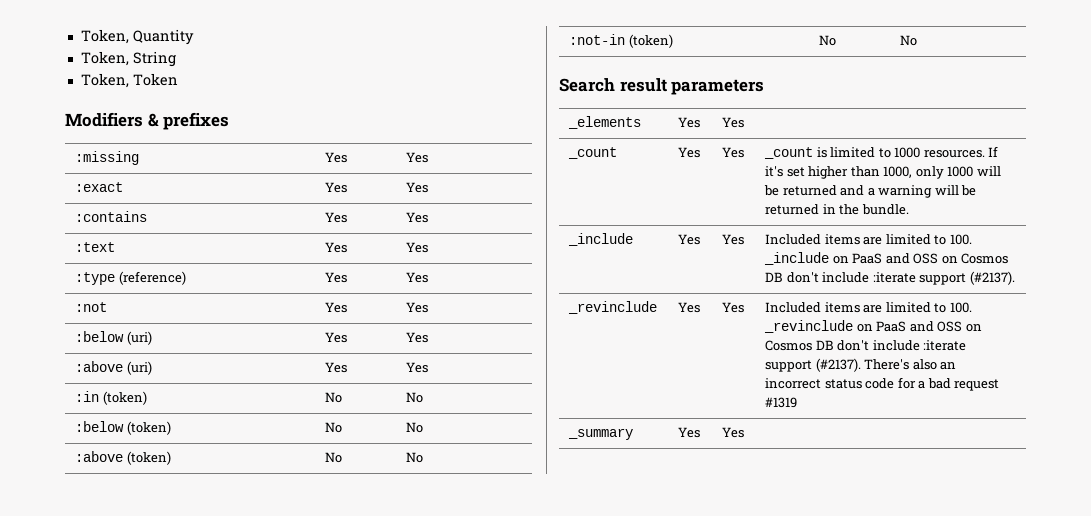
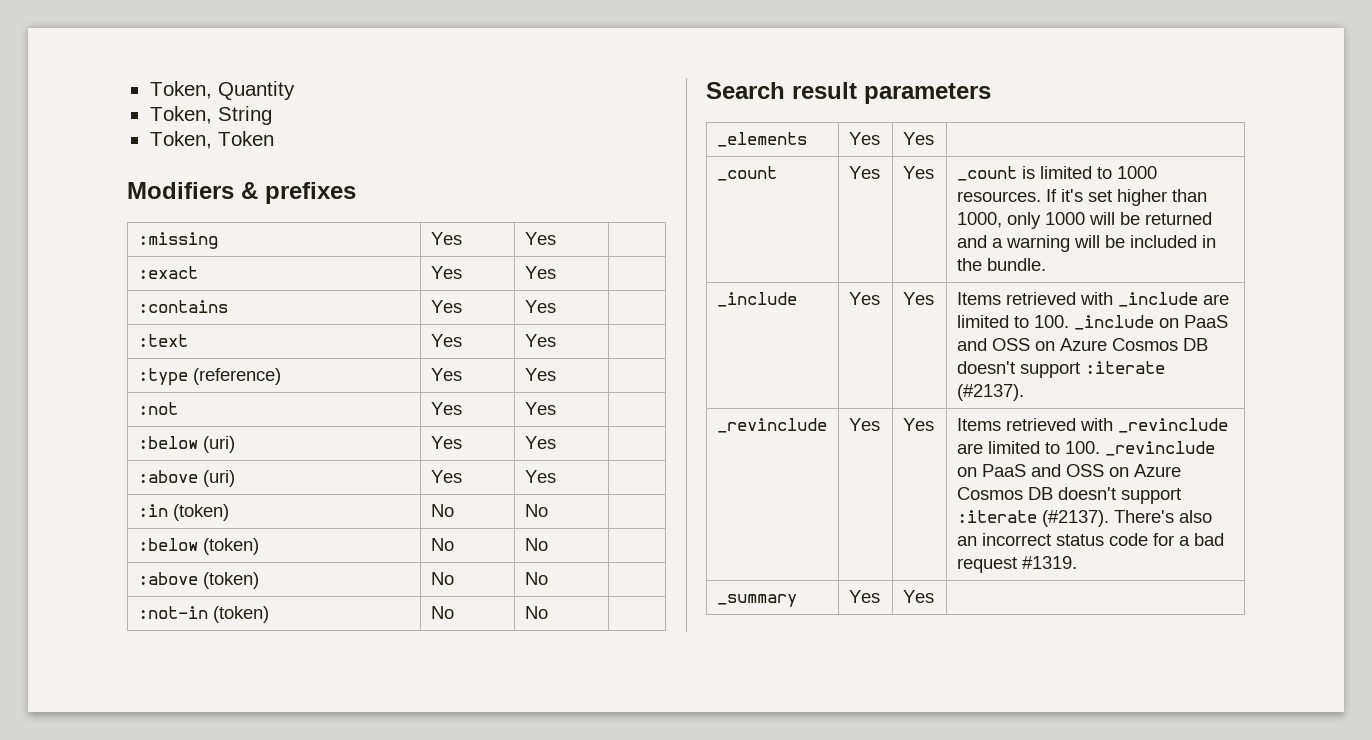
- _count | Yes | Yes | _count is limited to 1000 resources. If it's set higher than 1000, only 1000 will be returned and a warning will be returned in the bundle.
+ _count | Yes | Yes | _count is limited to 1000 resources. If it's set higher than 1000, only 1000 will be returned and a warning will be included in the bundle.
- _include | Yes | Yes | Included items are limited to 100. _include on PaaS and OSS on Cosmos DB don't include :iterate support (#2137).
+ _include | Yes | Yes | Items retrieved with _include are limited to 100. _include on PaaS and OSS on Azure Cosmos DB doesn't support :iterate (#2137).
- _revinclude | Yes | Yes | Included items are limited to 100. _revinclude on PaaS and OSS on Cosmos DB don't include :iterate support (#2137). There's also an incorrect status code for a bad request #1319
+ _revinclude | Yes | Yes | Items retrieved with _revinclude are limited to 100. _revinclude on PaaS and OSS on Azure Cosmos DB doesn't support :iterate (#2137). There's also an incorrect status code for a bad request #1319.

